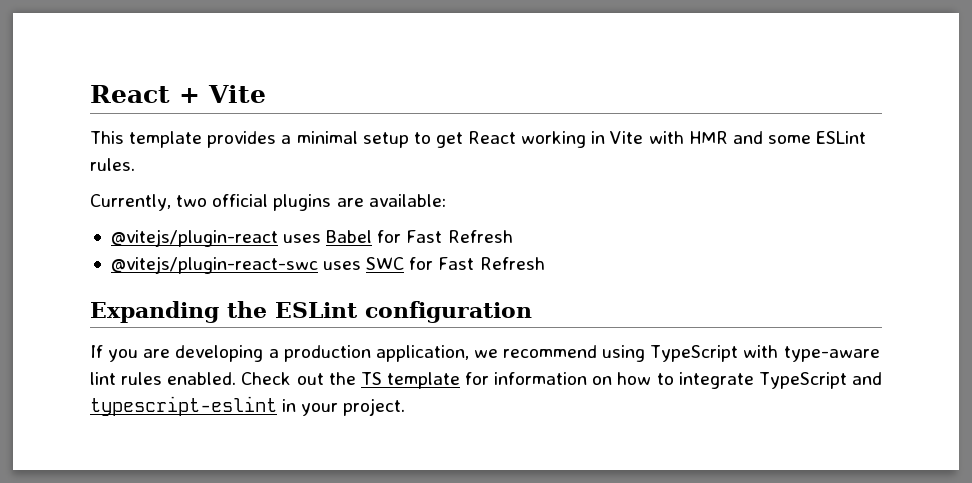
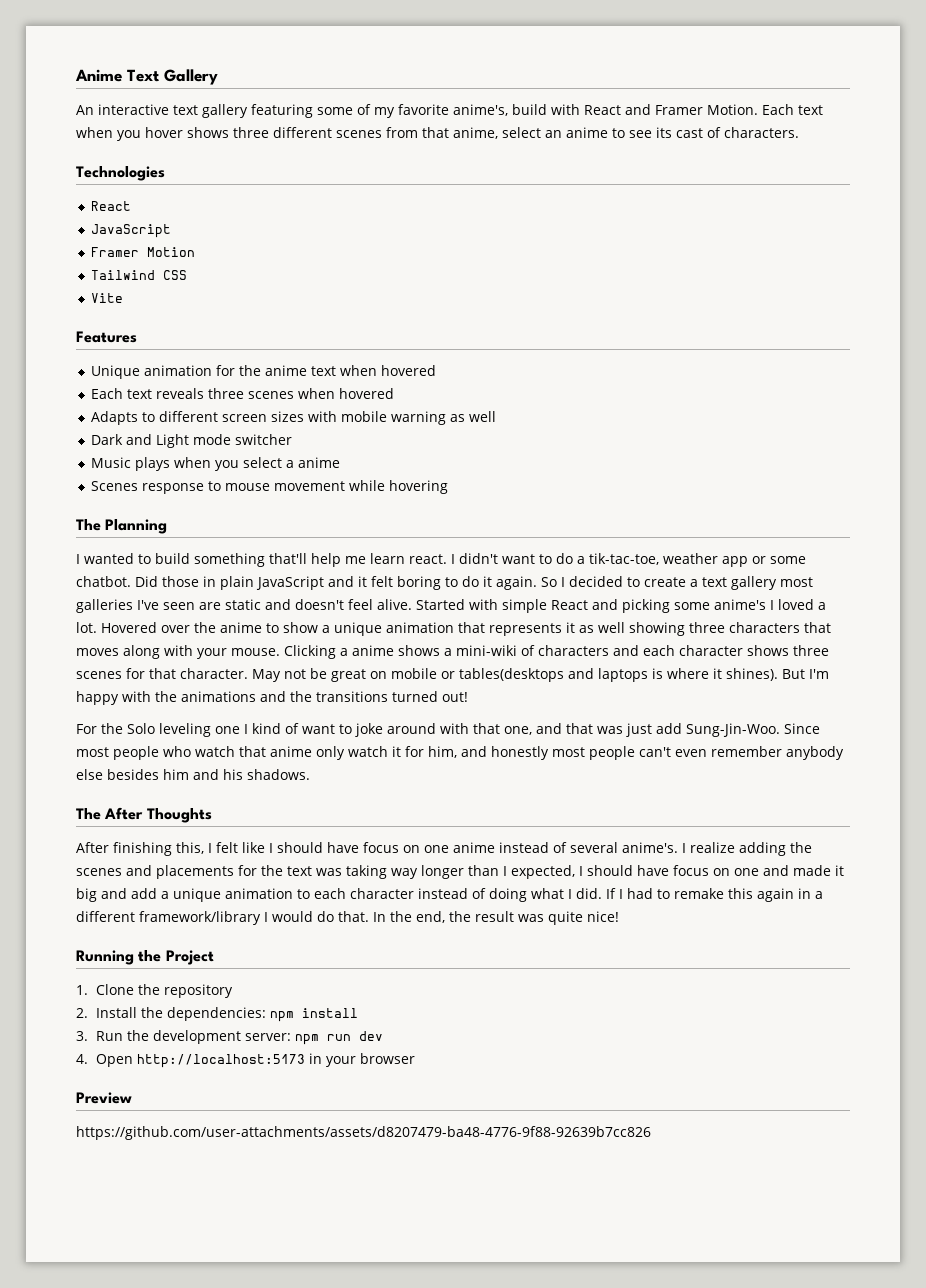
- React + Vite
- This template provides a minimal setup to get React working in Vite with HMR and some ESLint rules.
- Currently, two official plugins are available:
- @vitejs/plugin-react uses Babel for Fast Refresh
- @vitejs/plugin-react-swc uses SWC for Fast Refresh
- Expanding the ESLint configuration
- If you are developing a production application, we recommend using TypeScript with type-aware lint rules enabled. Check out the TS template for information on how to integrate TypeScript and typescript-eslint in your project.
+ Anime Text Gallery
+ An interactive text gallery featuring some of my favorite anime's, build with React and Framer Motion. Each text when you hover shows three different scenes from that anime, select an anime to see its cast of characters.
+ Technologies
+ React
+ JavaScript
+ Framer Motion
+ Tailwind CSS
+ Vite
+ Features
+ Unique animation for the anime text when hovered
+ Each text reveals three scenes when hovered
+ Adapts to different screen sizes with mobile warning as well
+ Dark and Light mode switcher
+ Music plays when you select a anime
+ Scenes response to mouse movement while hovering
+ The Planning
+ I wanted to build something that'll help me learn react. I didn't want to do a tik-tac-toe, weather app or some chatbot. Did those in plain JavaScript and it felt boring to do it again. So I decided to create a text gallery most galleries I've seen are static and doesn't feel alive. Started with simple React and picking some anime's I loved a lot. Hovered over the anime to show a unique animation that represents it as well showing three characters that moves along with your mouse. Clicking a anime shows a mini-wiki of characters and each character shows three scenes for that character. May not be great on mobile or tables(desktops and laptops is where it shines). But I'm happy with the animations and the transitions turned out!
+ For the Solo leveling one I kind of want to joke around with that one, and that was just add Sung-Jin-Woo. Since most people who watch that anime only watch it for him, and honestly most people can't even remember anybody else besides him and his shadows.
+ The After Thoughts
+ After finishing this, I felt like I should have focus on one anime instead of several anime's. I realize adding the scenes and placements for the text was taking way longer than I expected, I should have focus on one and made it big and add a unique animation to each character instead of doing what I did. If I had to remake this again in a different framework/library I would do that. In the end, the result was quite nice!
+ Running the Project
+ 1. Clone the repository
+ 2. Install the dependencies: npm install
+ 3. Run the development server: npm run dev
+ 4. Open http://localhost:5173 in your browser
+ Preview
+ https://github.com/user-attachments/assets/d8207479-ba48-4776-9f88-92639b7cc826

